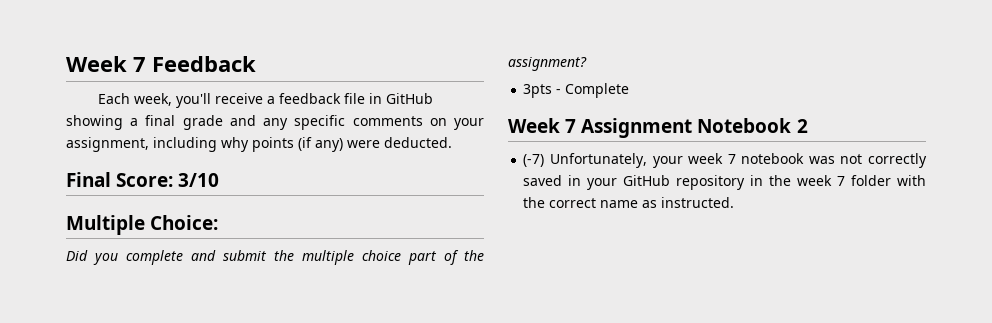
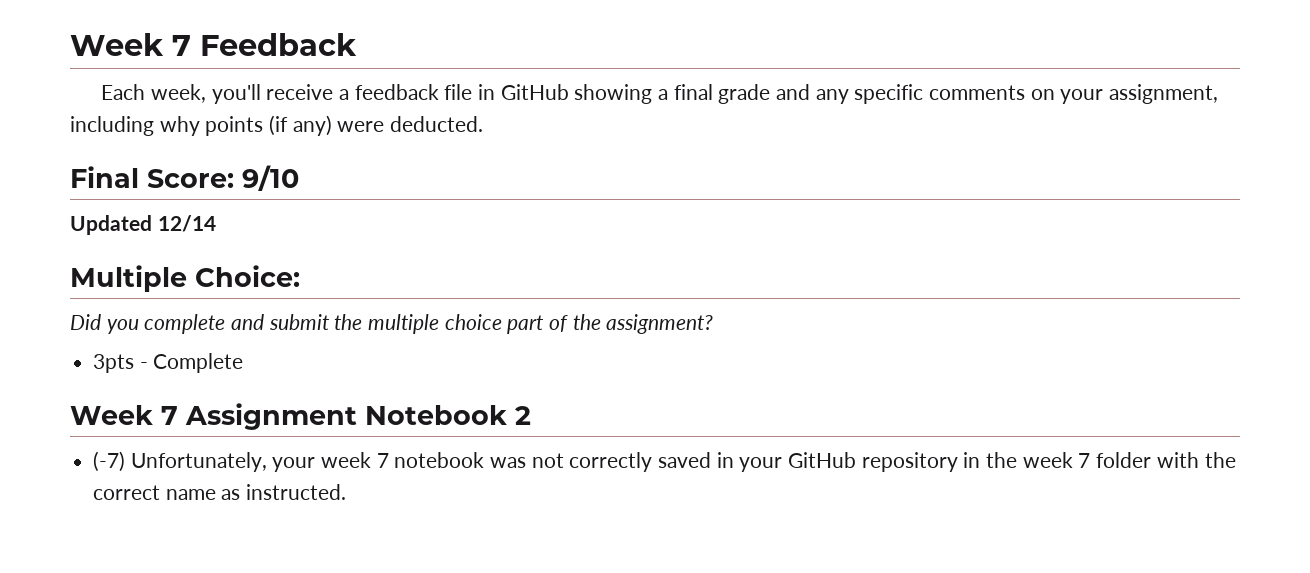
- Final Score: 3/10
+ Final Score: 9/10
+ Updated 12/14

